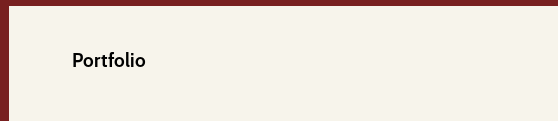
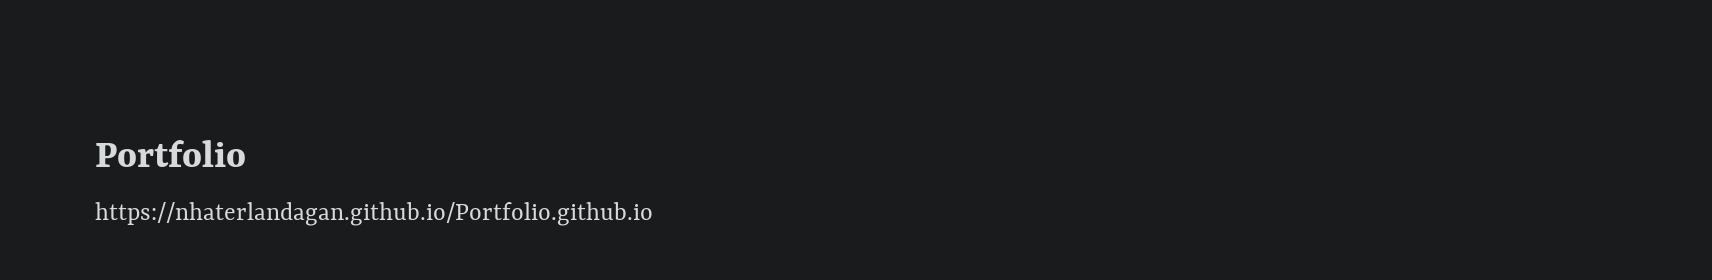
+ https://nhaterlandagan.github.io/Portfolio.github.io

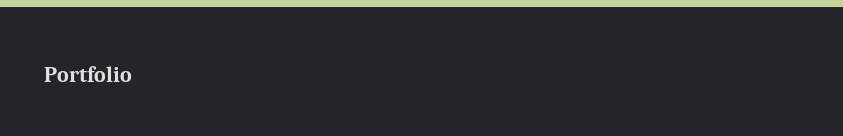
- https://nhaterlandagan.github.io/Portfolio.github.io

